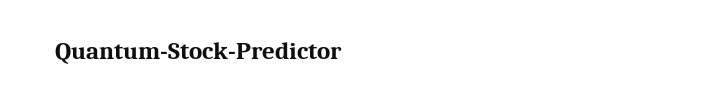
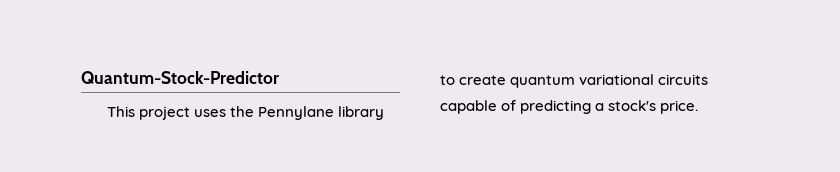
+ This project uses the Pennylane library to create quantum variational circuits capable of predicting a stock's price.

